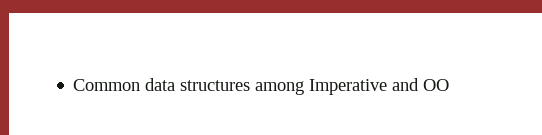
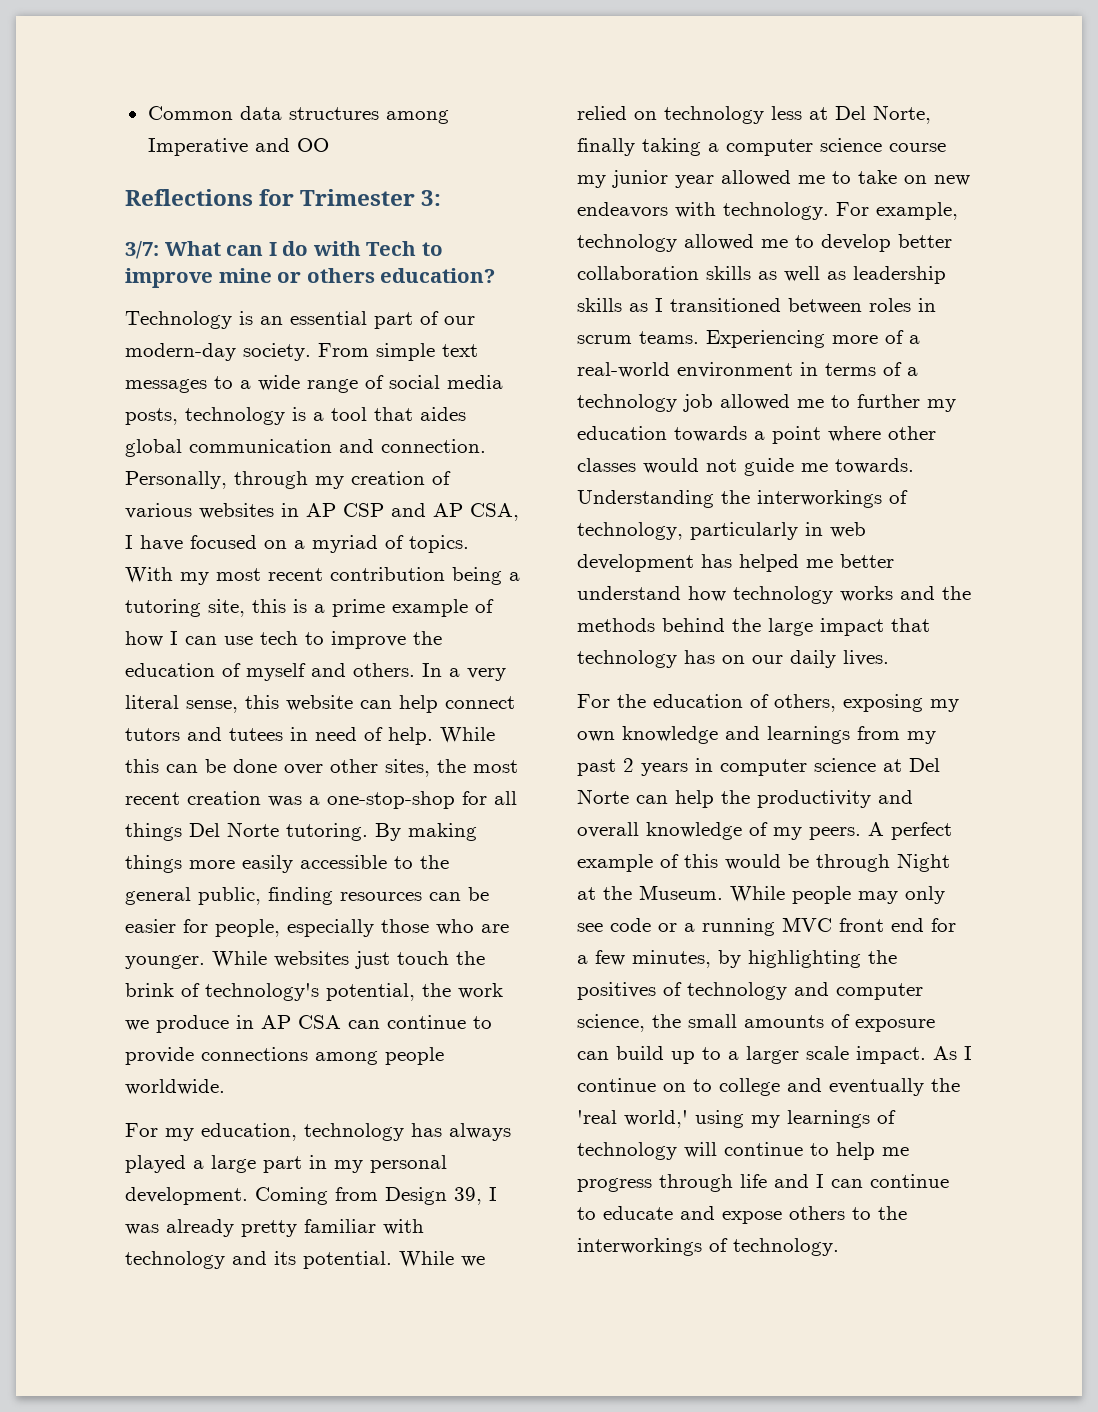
+ Reflections for Trimester 3:
+ 3/7: What can I do with Tech to improve mine or others education?
+ Technology is an essential part of our modern-day society. From simple text messages to a wide range of social media posts, technology is a tool that aides global communication and connection. Personally, through my creation of various websites in AP CSP and AP CSA, I have focused on a myriad of topics. With my most recent contribution being a tutoring site, this is a prime example of how I can use tech to improve the education of myself and others. In a very literal sense, this website can help connect tutors and tutees in need of help. While this can be done over other sites, the most recent creation was a one-stop-shop for all things Del Norte tutoring. By making things more easily accessible to the general public, finding resources can be easier for people, especially those who are younger. While websites just touch the brink of technology's potential, the work we produce in AP CSA can continue to provide connections among people worldwide.
+ For my education, technology has always played a large part in my personal development. Coming from Design 39, I was already pretty familiar with technology and its potential. While we relied on technology less at Del Norte, finally taking a computer science course my junior year allowed me to take on new endeavors with technology. For example, technology allowed me to develop better collaboration skills as well as leadership skills as I transitioned between roles in scrum teams. Experiencing more of a real-world environment in terms of a technology job allowed me to further my education towards a point where other classes would not guide me towards. Understanding the interworkings of technology, particularly in web development has helped me better understand how technology works and the methods behind the large impact that technology has on our daily lives.
+ For the education of others, exposing my own knowledge and learnings from my past 2 years in computer science at Del Norte can help the productivity and overall knowledge of my peers. A perfect example of this would be through Night at the Museum. While people may only see code or a running MVC front end for a few minutes, by highlighting the positives of technology and computer science, the small amounts of exposure can build up to a larger scale impact. As I continue on to college and eventually the 'real world,' using my learnings of technology will continue to help me progress through life and I can continue to educate and expose others to the interworkings of technology.

